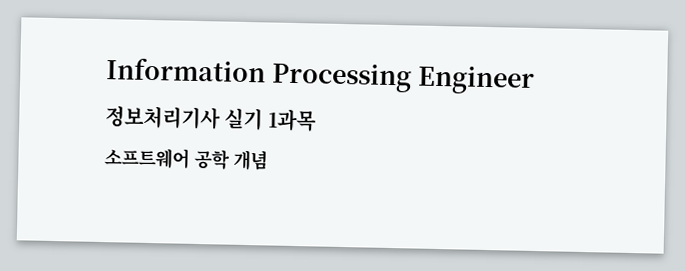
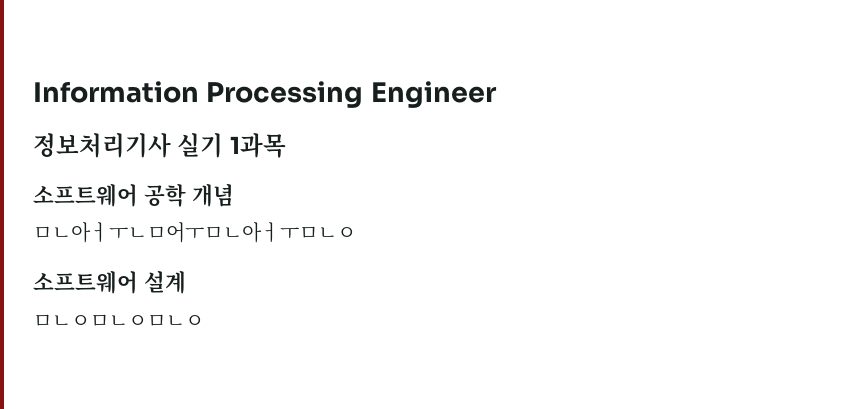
+ ㅁㄴ아ㅓㅜㄴㅁ어ㅜㅁㄴ아ㅓㅜㅁㄴㅇ
+ 소프트웨어 설계
+ ㅁㄴㅇㅁㄴㅇㅁㄴㅇ

